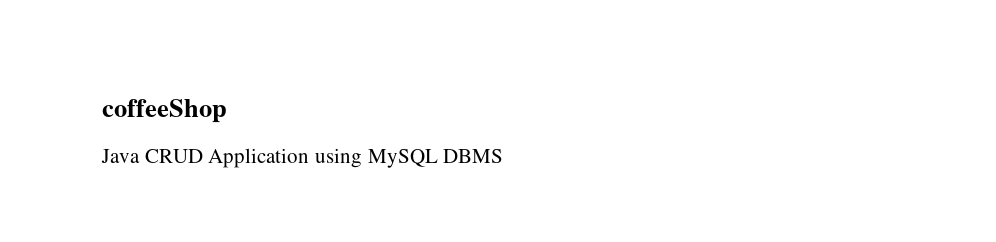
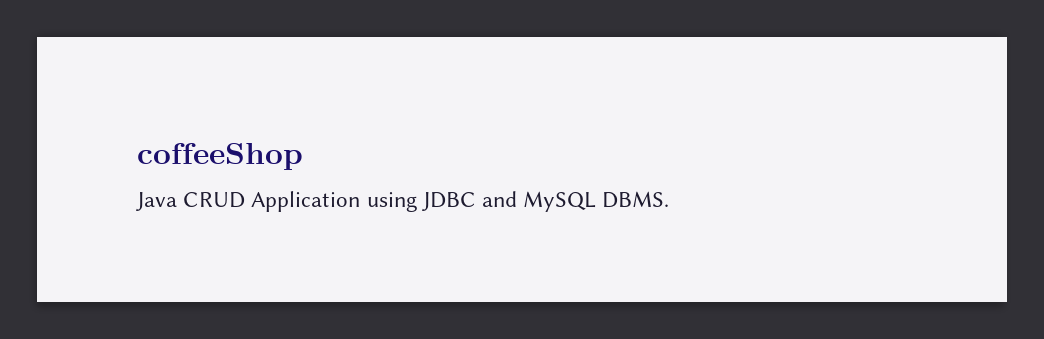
- Java CRUD Application using MySQL DBMS
+ Java CRUD Application using JDBC and MySQL DBMS.

